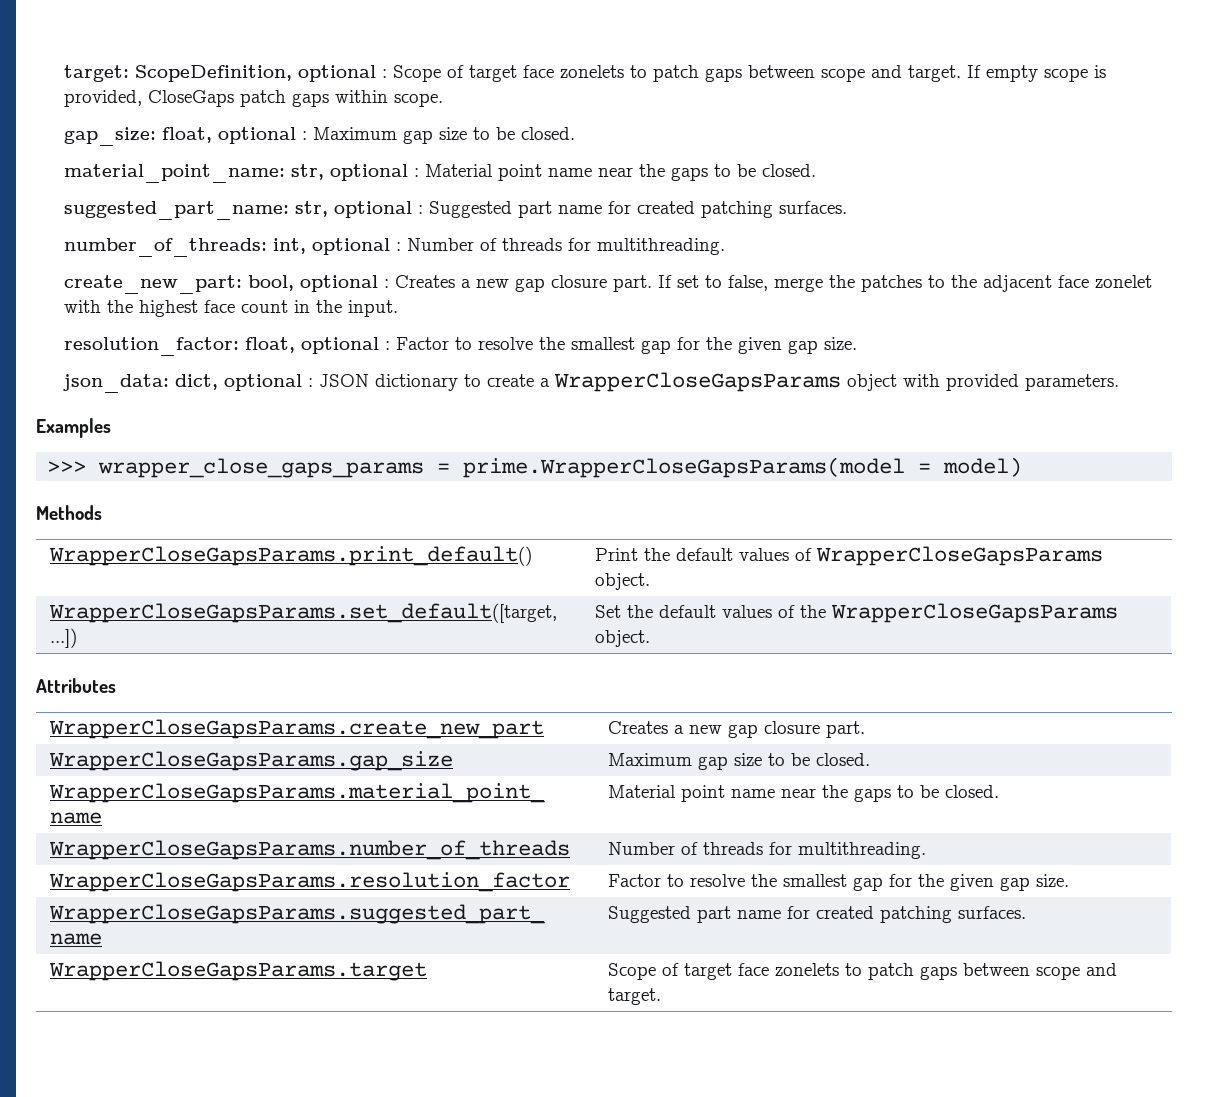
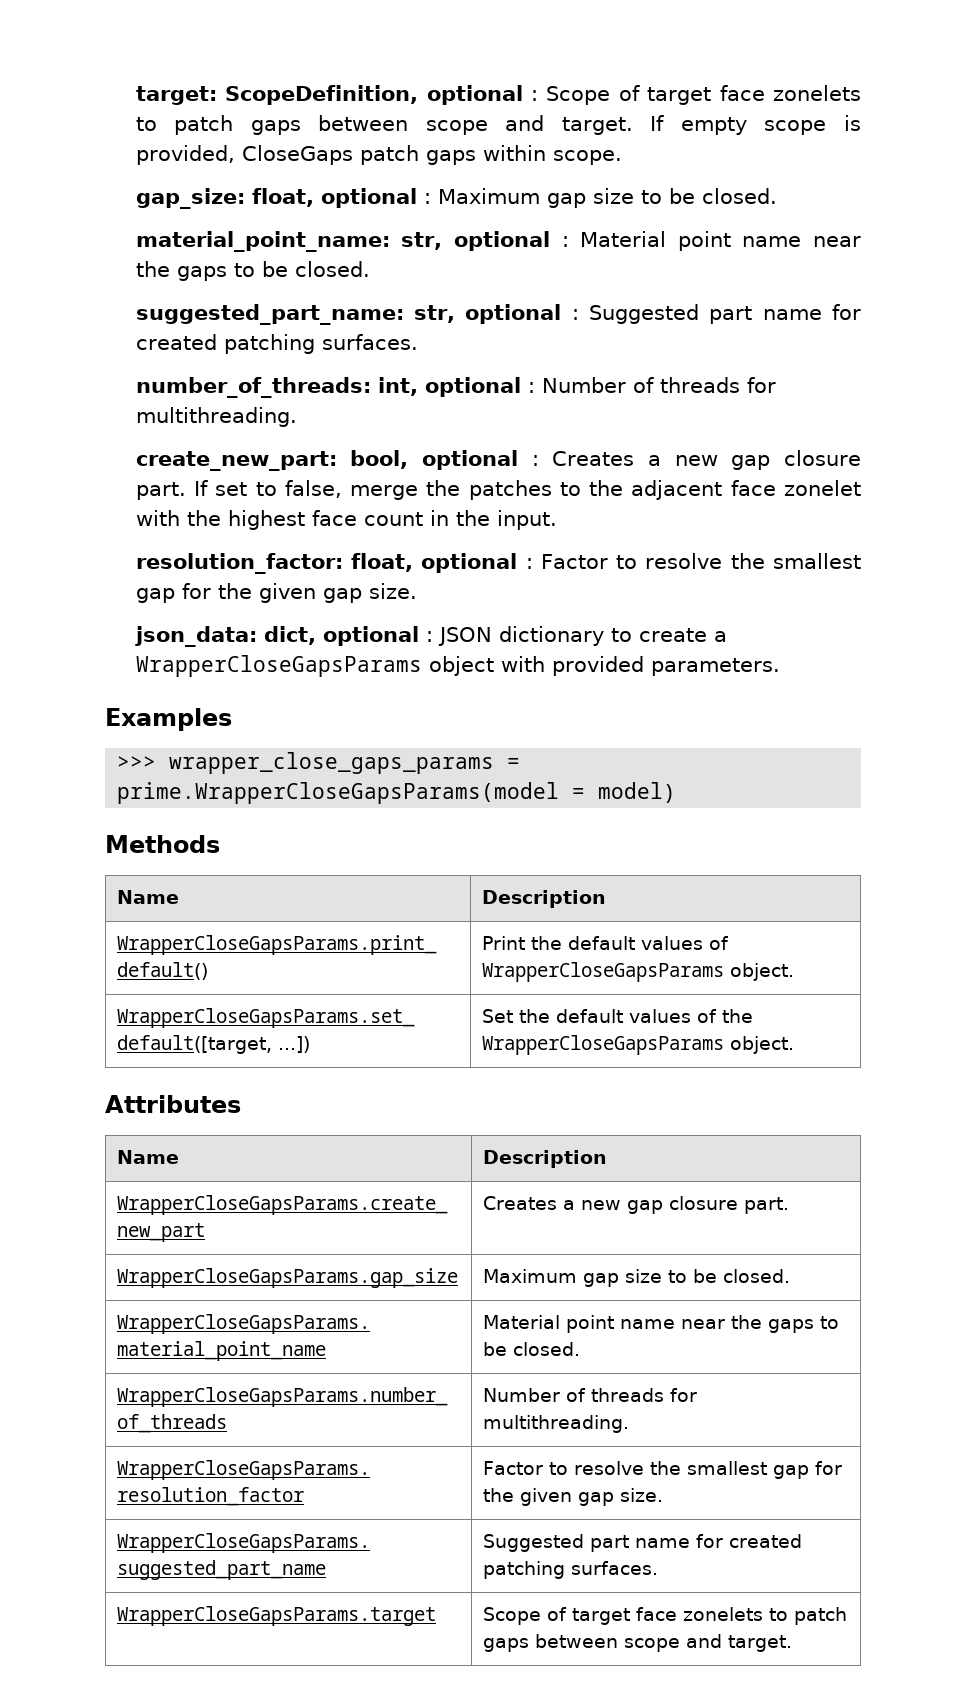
  Methods
+ Name | Description
  Attributes
+ Name | Description

